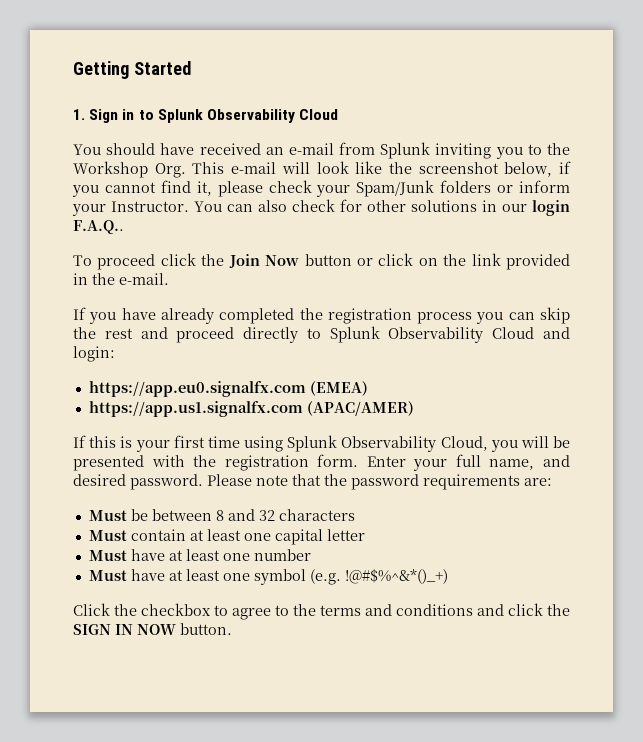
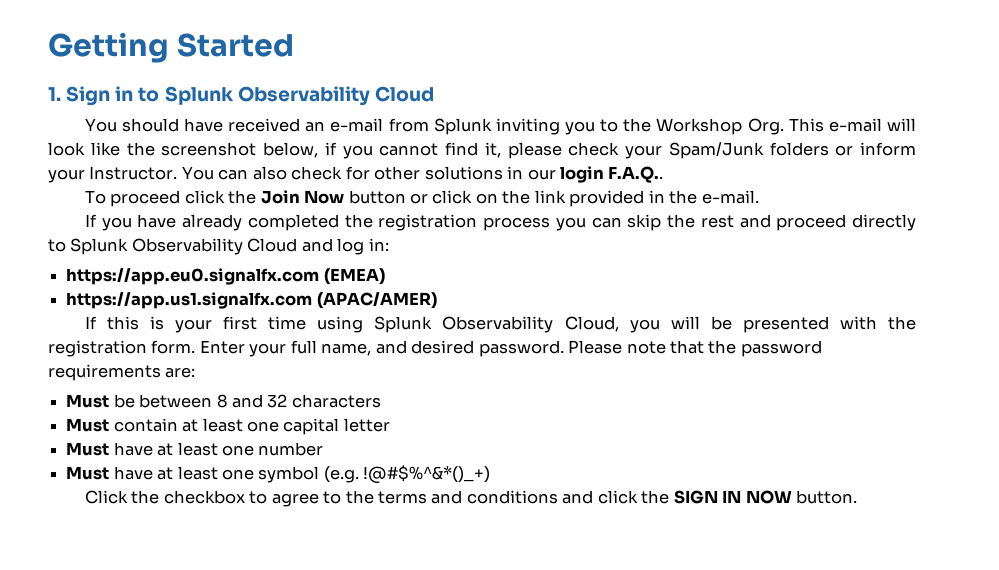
- If you have already completed the registration process you can skip the rest and proceed directly to Splunk Observability Cloud and login:
+ If you have already completed the registration process you can skip the rest and proceed directly to Splunk Observability Cloud and log in:

